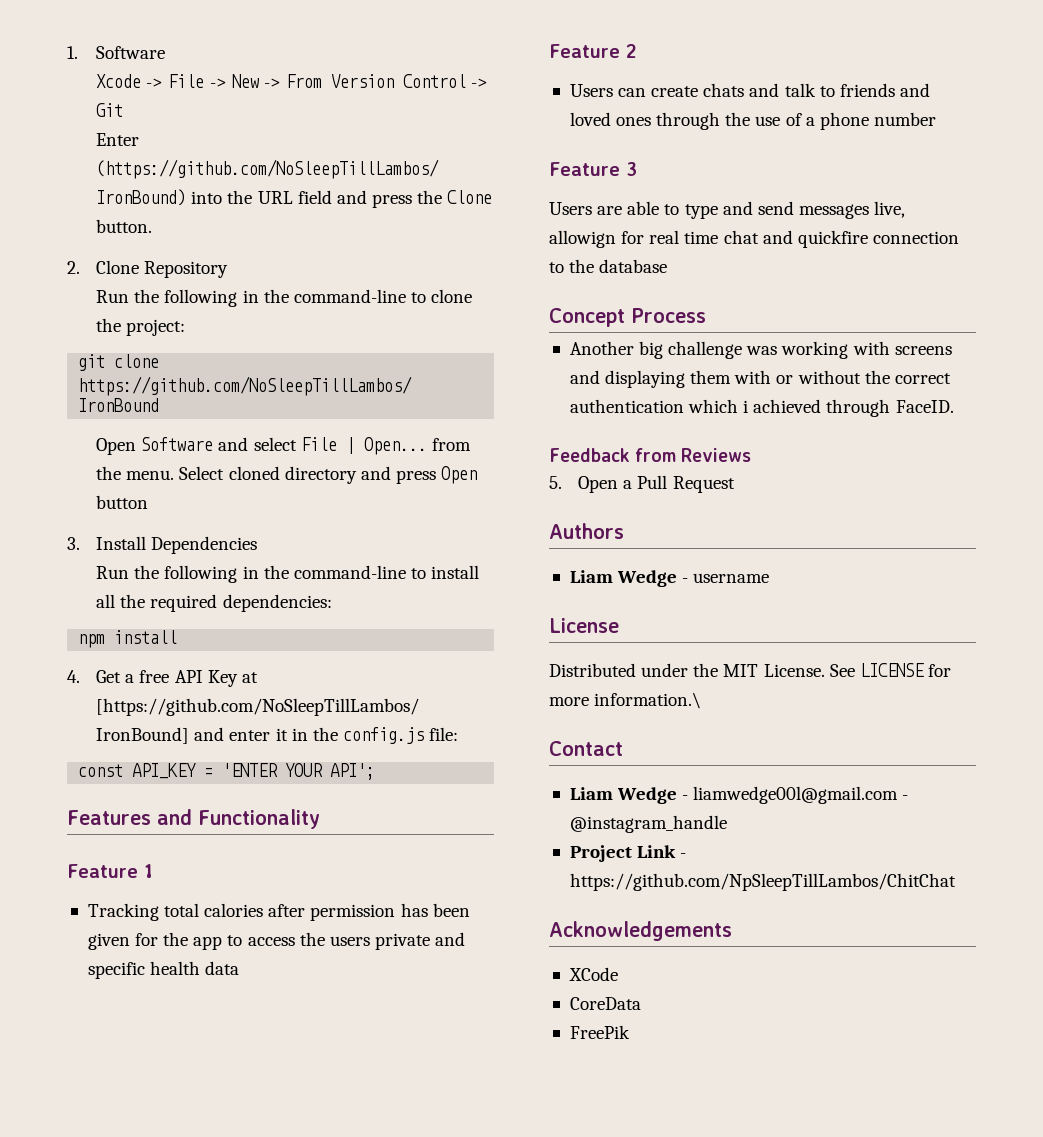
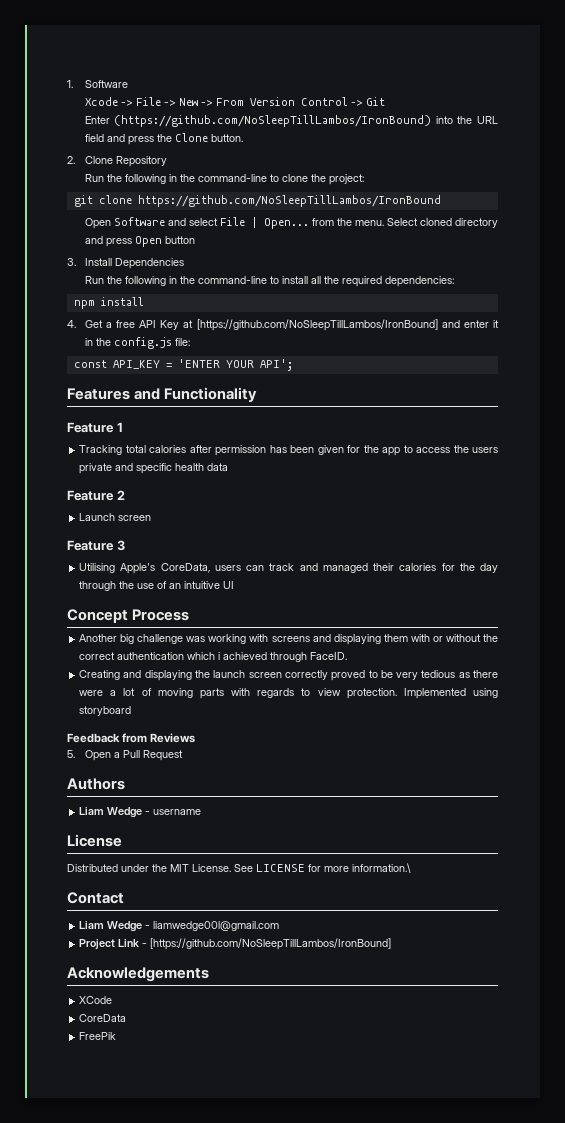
- Users can create chats and talk to friends and loved ones through the use of a phone number
+ Launch screen
  Feature 3
- Users are able to type and send messages live, allowign for real time chat and quickfire connection to the database
+ Utilising Apple's CoreData, users can track and managed their calories for the day through the use of an intuitive UI
+ Creating and displaying the launch screen correctly proved to be very tedious as there were a lot of moving parts with regards to view protection. Implemented using storyboard
- Liam Wedge - liamwedge00l@gmail.com - @instagram_handle
+ Liam Wedge - liamwedge00l@gmail.com
- Project Link - https://github.com/NpSleepTillLambos/ChitChat
+ Project Link - [https://github.com/NoSleepTillLambos/IronBound]

